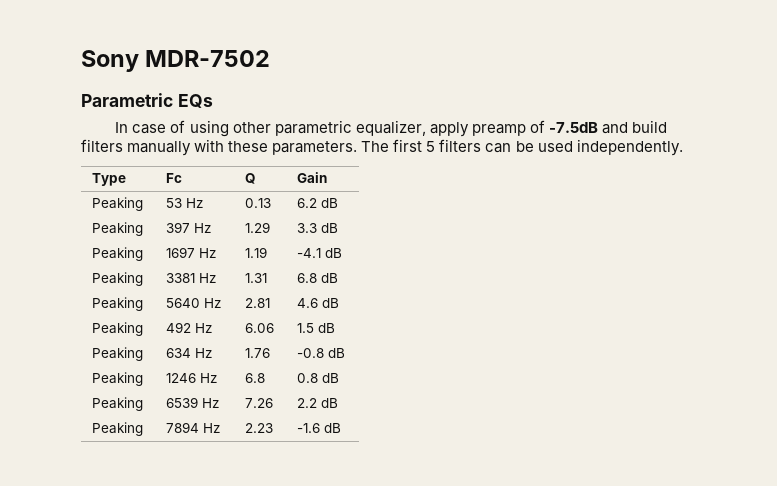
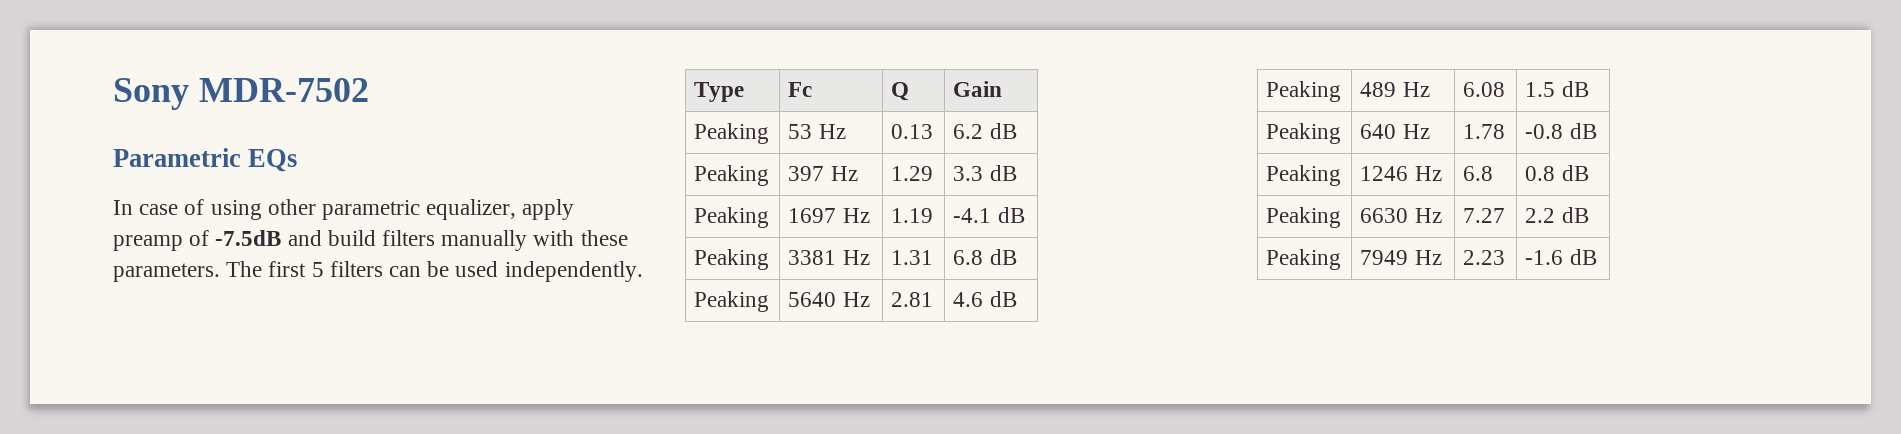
- Peaking | 492 Hz | 6.06 | 1.5 dB
+ Peaking | 489 Hz | 6.08 | 1.5 dB
- Peaking | 634 Hz | 1.76 | -0.8 dB
+ Peaking | 640 Hz | 1.78 | -0.8 dB
- Peaking | 6539 Hz | 7.26 | 2.2 dB
+ Peaking | 6630 Hz | 7.27 | 2.2 dB
- Peaking | 7894 Hz | 2.23 | -1.6 dB
+ Peaking | 7949 Hz | 2.23 | -1.6 dB

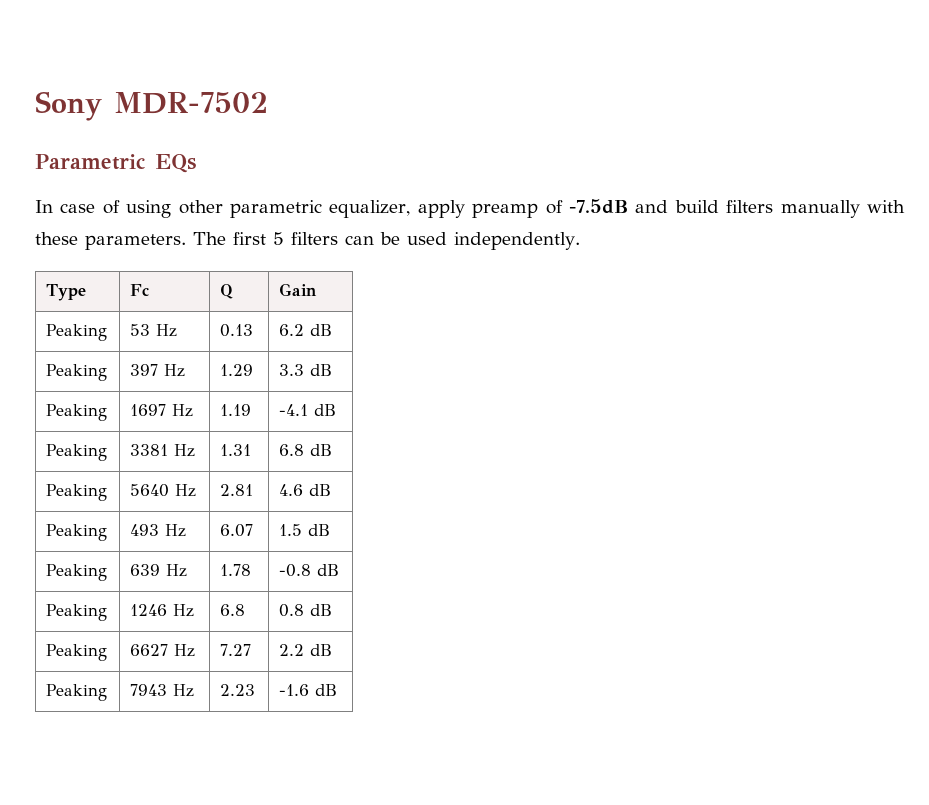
- Peaking | 489 Hz | 6.08 | 1.5 dB
+ Peaking | 493 Hz | 6.07 | 1.5 dB
- Peaking | 640 Hz | 1.78 | -0.8 dB
+ Peaking | 639 Hz | 1.78 | -0.8 dB
- Peaking | 6630 Hz | 7.27 | 2.2 dB
+ Peaking | 6627 Hz | 7.27 | 2.2 dB
- Peaking | 7949 Hz | 2.23 | -1.6 dB
+ Peaking | 7943 Hz | 2.23 | -1.6 dB

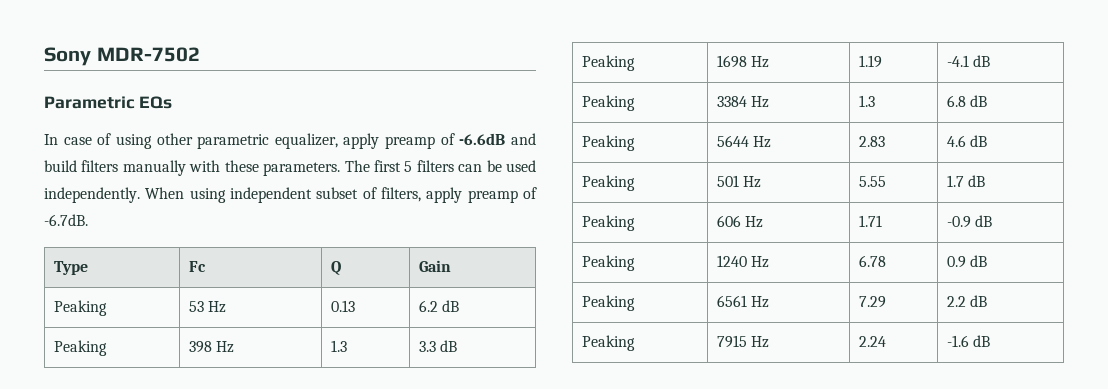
- In case of using other parametric equalizer, apply preamp of -7.5dB and build filters manually with these parameters.
+ In case of using other parametric equalizer, apply preamp of -6.6dB and build filters manually with these parameters.
+ When using independent subset of filters, apply preamp of -6.7dB.
- Peaking | 397 Hz | 1.29 | 3.3 dB
+ Peaking | 398 Hz | 1.3 | 3.3 dB
- Peaking | 1697 Hz | 1.19 | -4.1 dB
+ Peaking | 1698 Hz | 1.19 | -4.1 dB
- Peaking | 3381 Hz | 1.31 | 6.8 dB
+ Peaking | 3384 Hz | 1.3 | 6.8 dB
- Peaking | 5640 Hz | 2.81 | 4.6 dB
+ Peaking | 5644 Hz | 2.83 | 4.6 dB
- Peaking | 493 Hz | 6.07 | 1.5 dB
- Peaking | 639 Hz | 1.78 | -0.8 dB
- Peaking | 1246 Hz | 6.8 | 0.8 dB
- Peaking | 6627 Hz | 7.27 | 2.2 dB
+ Peaking | 501 Hz | 5.55 | 1.7 dB
+ Peaking | 606 Hz | 1.71 | -0.9 dB
+ Peaking | 1240 Hz | 6.78 | 0.9 dB
+ Peaking | 6561 Hz | 7.29 | 2.2 dB
- Peaking | 7943 Hz | 2.23 | -1.6 dB
+ Peaking | 7915 Hz | 2.24 | -1.6 dB

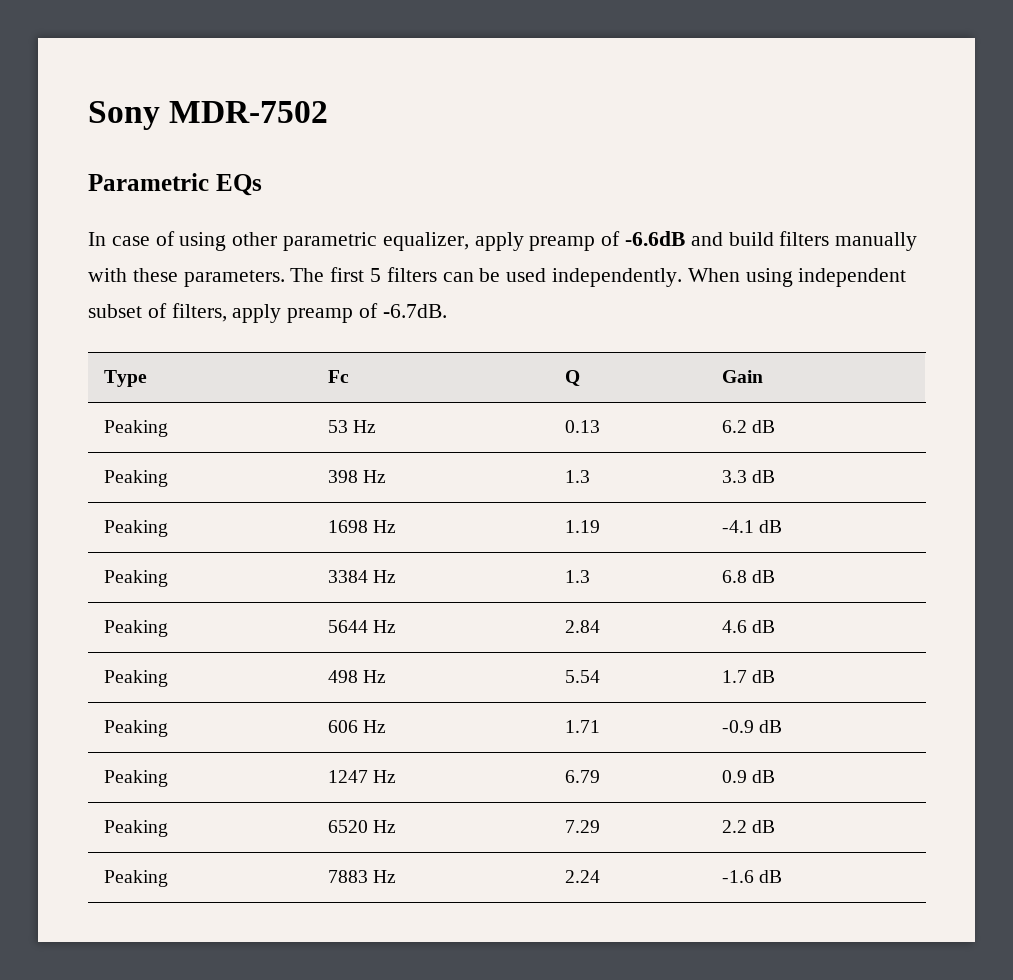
- Peaking | 5644 Hz | 2.83 | 4.6 dB
+ Peaking | 5644 Hz | 2.84 | 4.6 dB
- Peaking | 501 Hz | 5.55 | 1.7 dB
+ Peaking | 498 Hz | 5.54 | 1.7 dB
- Peaking | 1240 Hz | 6.78 | 0.9 dB
+ Peaking | 1247 Hz | 6.79 | 0.9 dB
- Peaking | 6561 Hz | 7.29 | 2.2 dB
+ Peaking | 6520 Hz | 7.29 | 2.2 dB
- Peaking | 7915 Hz | 2.24 | -1.6 dB
+ Peaking | 7883 Hz | 2.24 | -1.6 dB

